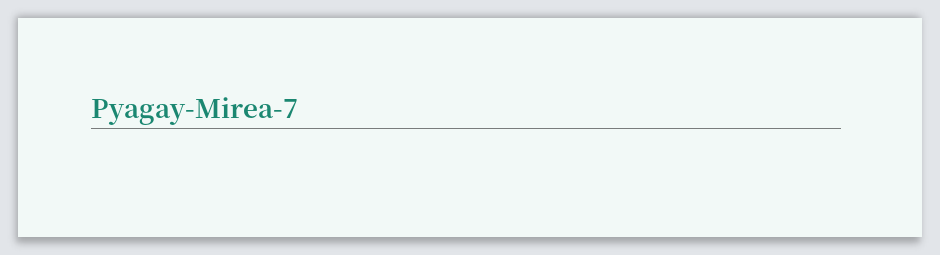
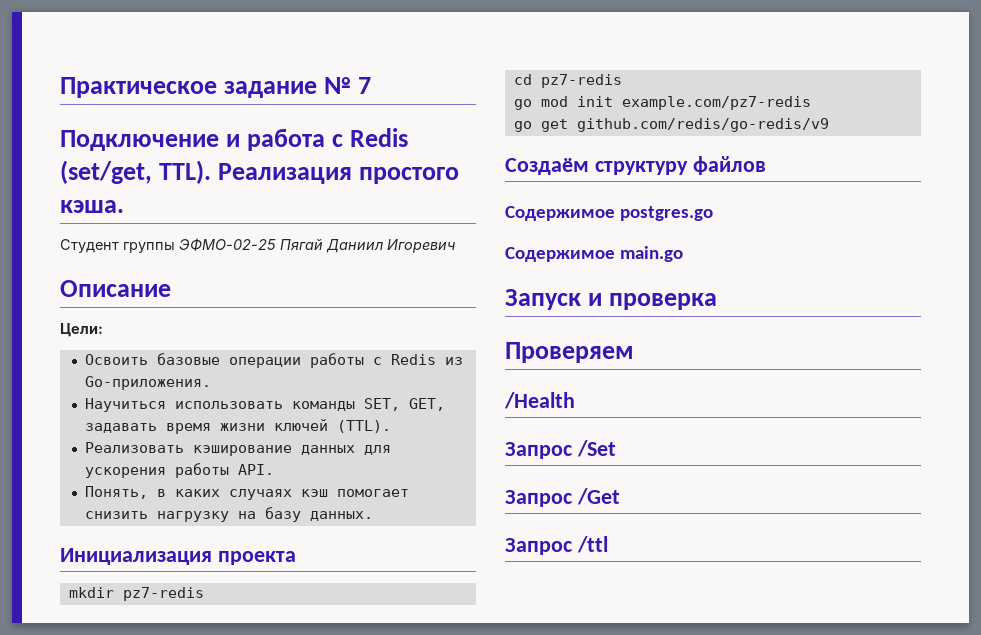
- Pyagay-Mirea-7
+ Практическое задание № 7
+ Подключение и работа с Redis (set/get, TTL). Реализация простого кэша.
+ Студент группы ЭФМО-02-25 Пягай Даниил Игоревич
+ Описание
+ Цели:
+ Освоить базовые операции работы с Redis из Go-приложения.
+ Научиться использовать команды SET, GET, задавать время жизни ключей (TTL).
+ Реализовать кэширование данных для ускорения работы API.
+ Понять, в каких случаях кэш помогает снизить нагрузку на базу данных.
+ Инициализация проекта
+ mkdir pz7-redis
+ cd pz7-redis
+ go mod init example.com/pz7-redis
+ go get github.com/redis/go-redis/v9
+ Создаём структуру файлов
+ Содержимое postgres.go
+ Содержимое main.go
+ Запуск и проверка
+ Проверяем
+ /Health
+ Запрос /Set
+ Запрос /Get
+ Запрос /ttl

